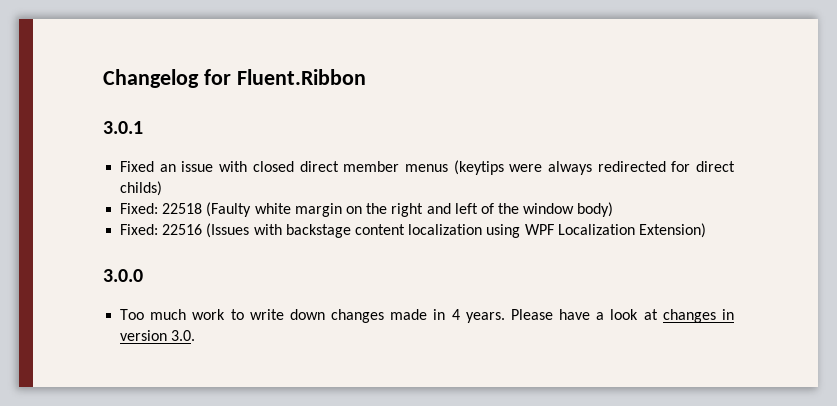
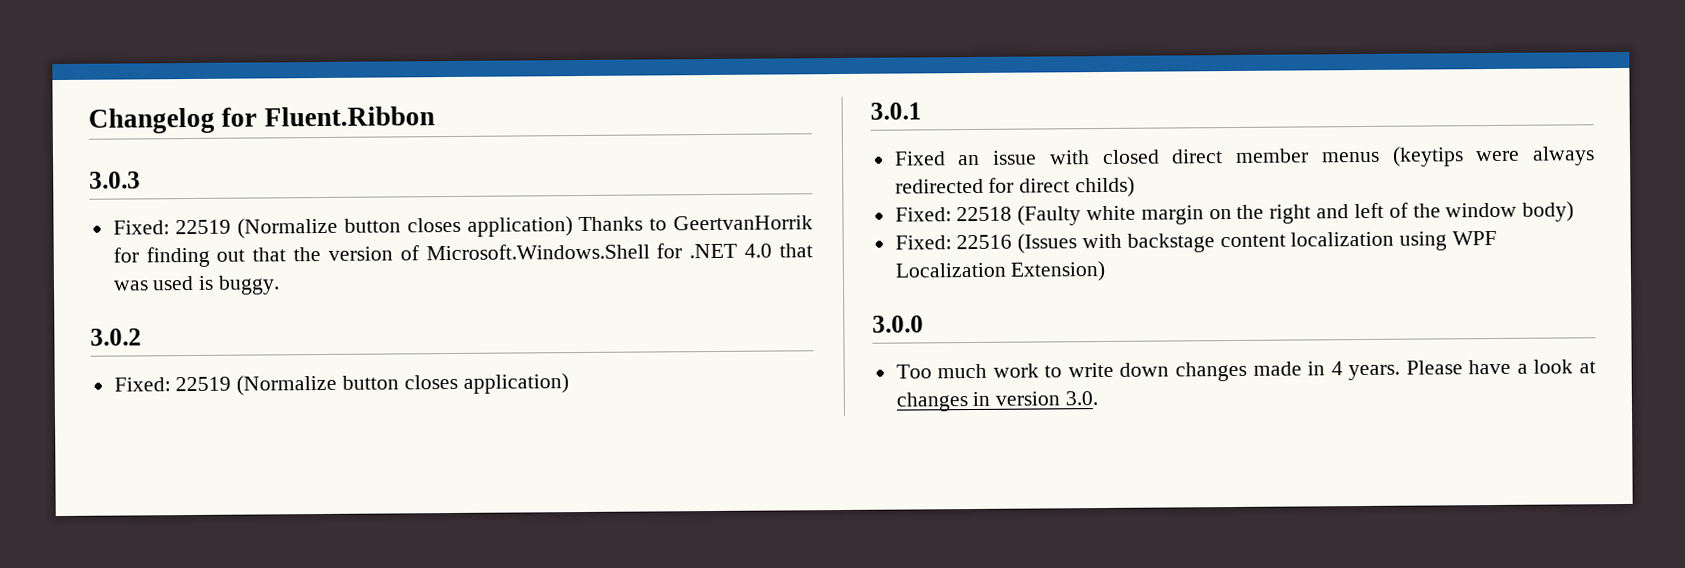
+ 3.0.3
+ Fixed: 22519 (Normalize button closes application) Thanks to GeertvanHorrik for finding out that the version of Microsoft.Windows.Shell for .NET 4.0 that was used is buggy.
+ 3.0.2
+ Fixed: 22519 (Normalize button closes application)

